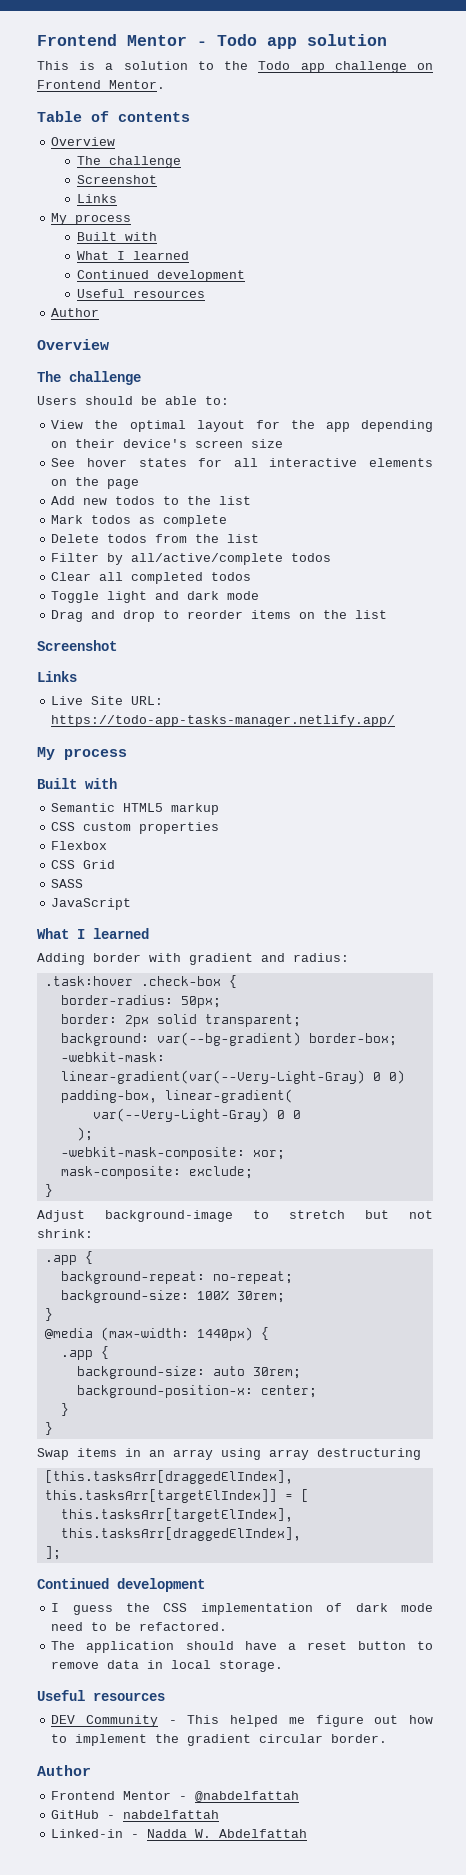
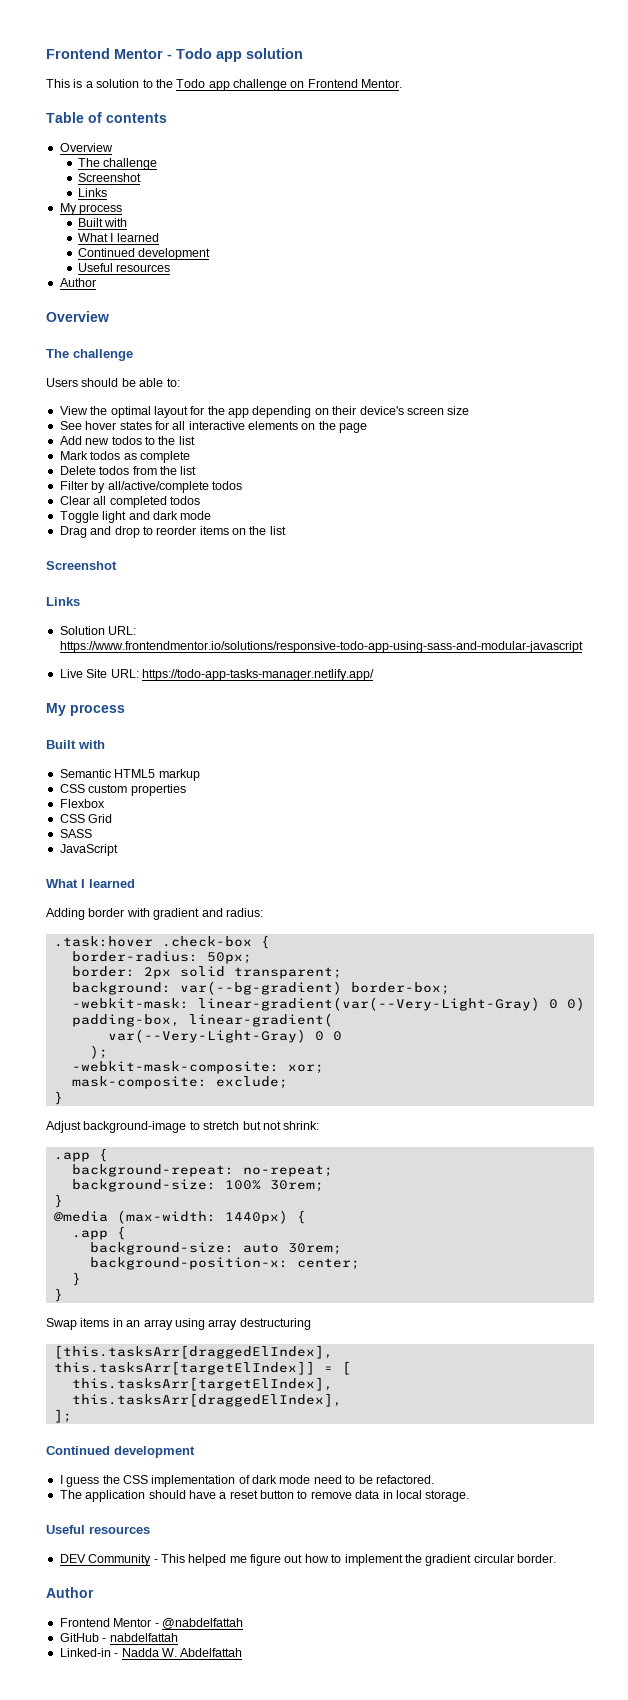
+ Solution URL: https://www.frontendmentor.io/solutions/responsive-todo-app-using-sass-and-modular-javascript

